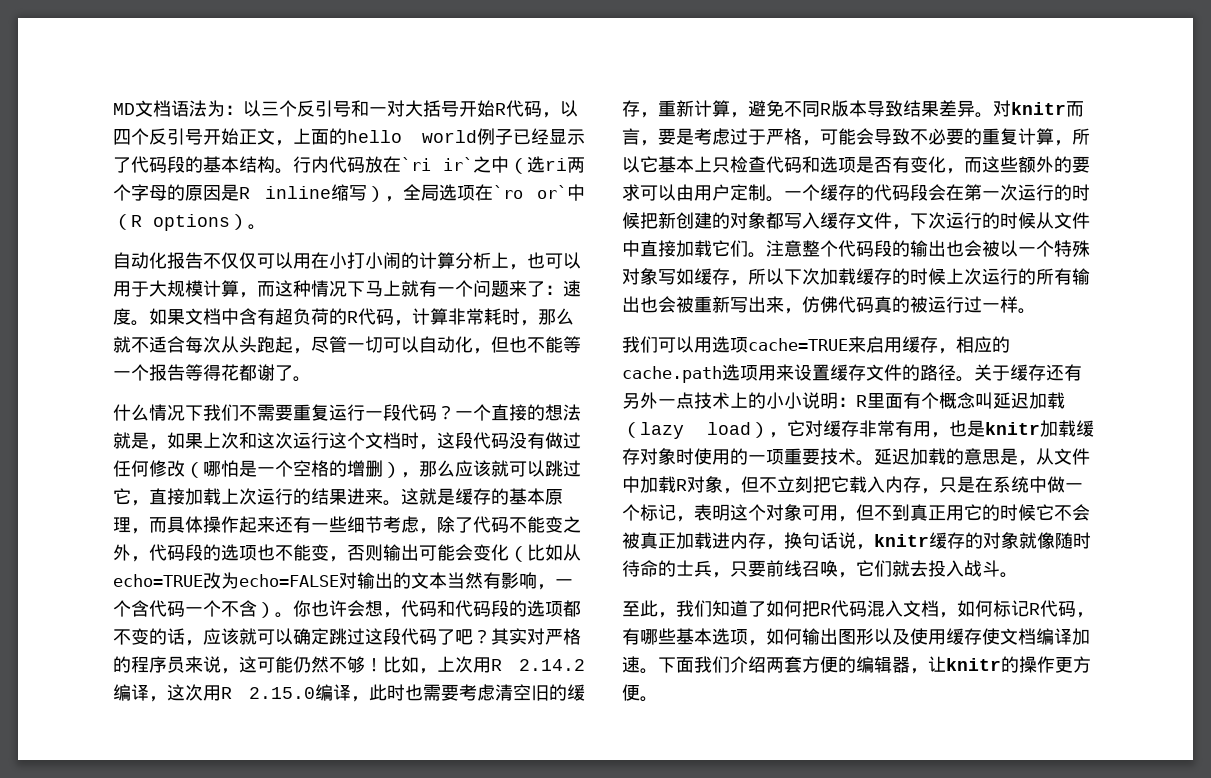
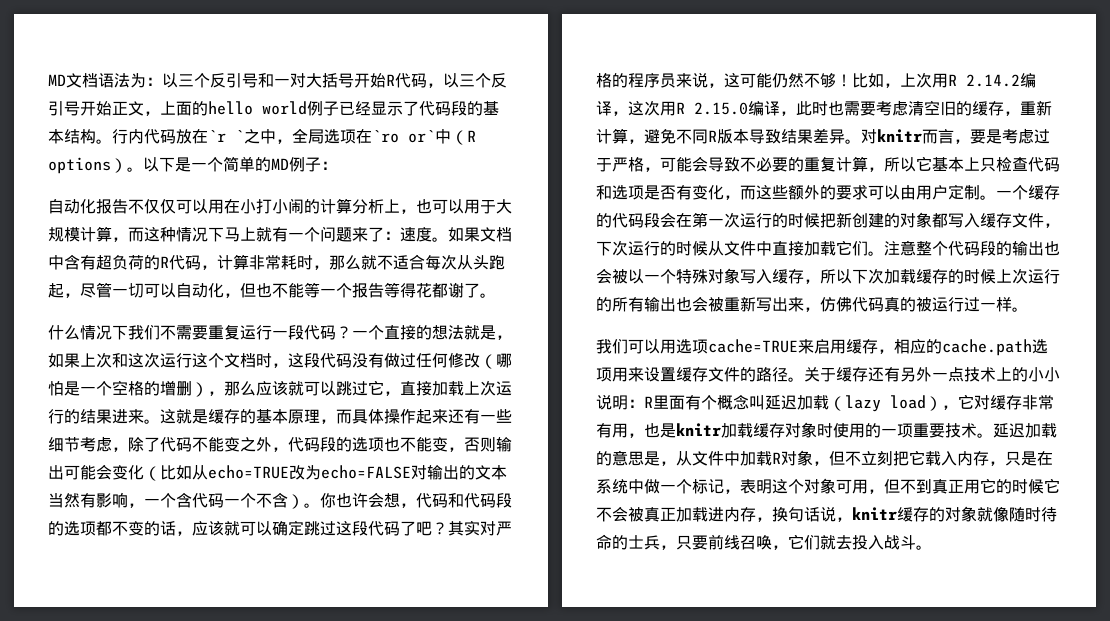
- MD文档语法为：以三个反引号和一对大括号开始R代码，以四个反引号开始正文，上面的hello world例子已经显示了代码段的基本结构。
+ MD文档语法为：以三个反引号和一对大括号开始R代码，以三个反引号开始正文，上面的hello world例子已经显示了代码段的基本结构。
- 行内代码放在`ri ir`之中（选ri两个字母的原因是R inline缩写），全局选项在`ro or`中（R options）。
+ 行内代码放在`r `之中，全局选项在`ro or`中（R options）。以下是一个简单的MD例子：
- 注意整个代码段的输出也会被以一个特殊对象写如缓存，所以下次加载缓存的时候上次运行的所有输出也会被重新写出来，仿佛代码真的被运行过一样。
+ 注意整个代码段的输出也会被以一个特殊对象写入缓存，所以下次加载缓存的时候上次运行的所有输出也会被重新写出来，仿佛代码真的被运行过一样。
- 至此，我们知道了如何把R代码混入文档，如何标记R代码，有哪些基本选项，如何输出图形以及使用缓存使文档编译加速。下面我们介绍两套方便的编辑器，让knitr的操作更方便。

